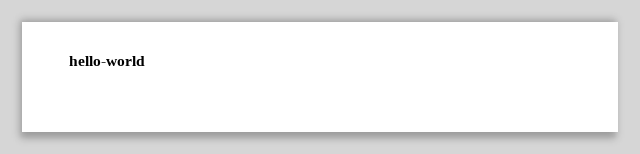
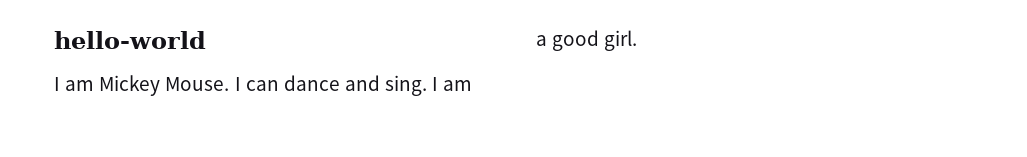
+ I am Mickey Mouse. I can dance and sing. I am a good girl.

